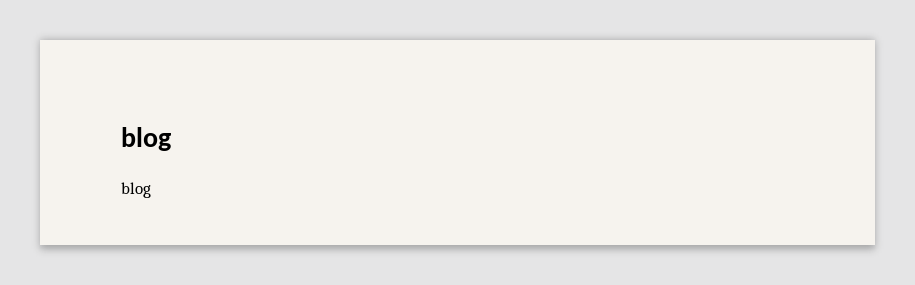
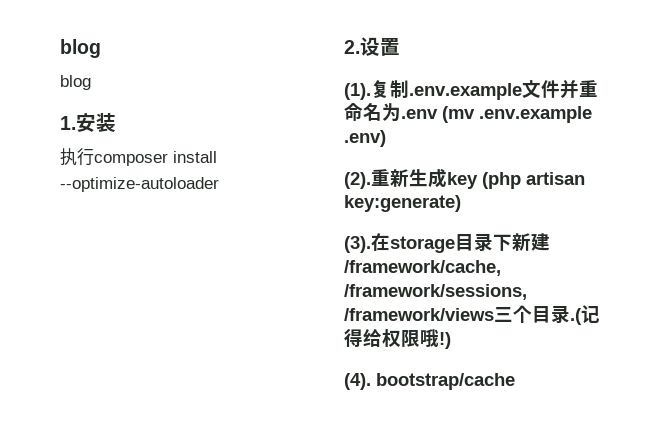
+ 1.安装
+ 执行composer install --optimize-autoloader
+ 2.设置
+ (1).复制.env.example文件并重命名为.env (mv .env.example .env)
+ (2).重新生成key (php artisan key:generate)
+ (3).在storage目录下新建/framework/cache, /framework/sessions, /framework/views三个目录.(记得给权限哦!)
+ (4). bootstrap/cache

